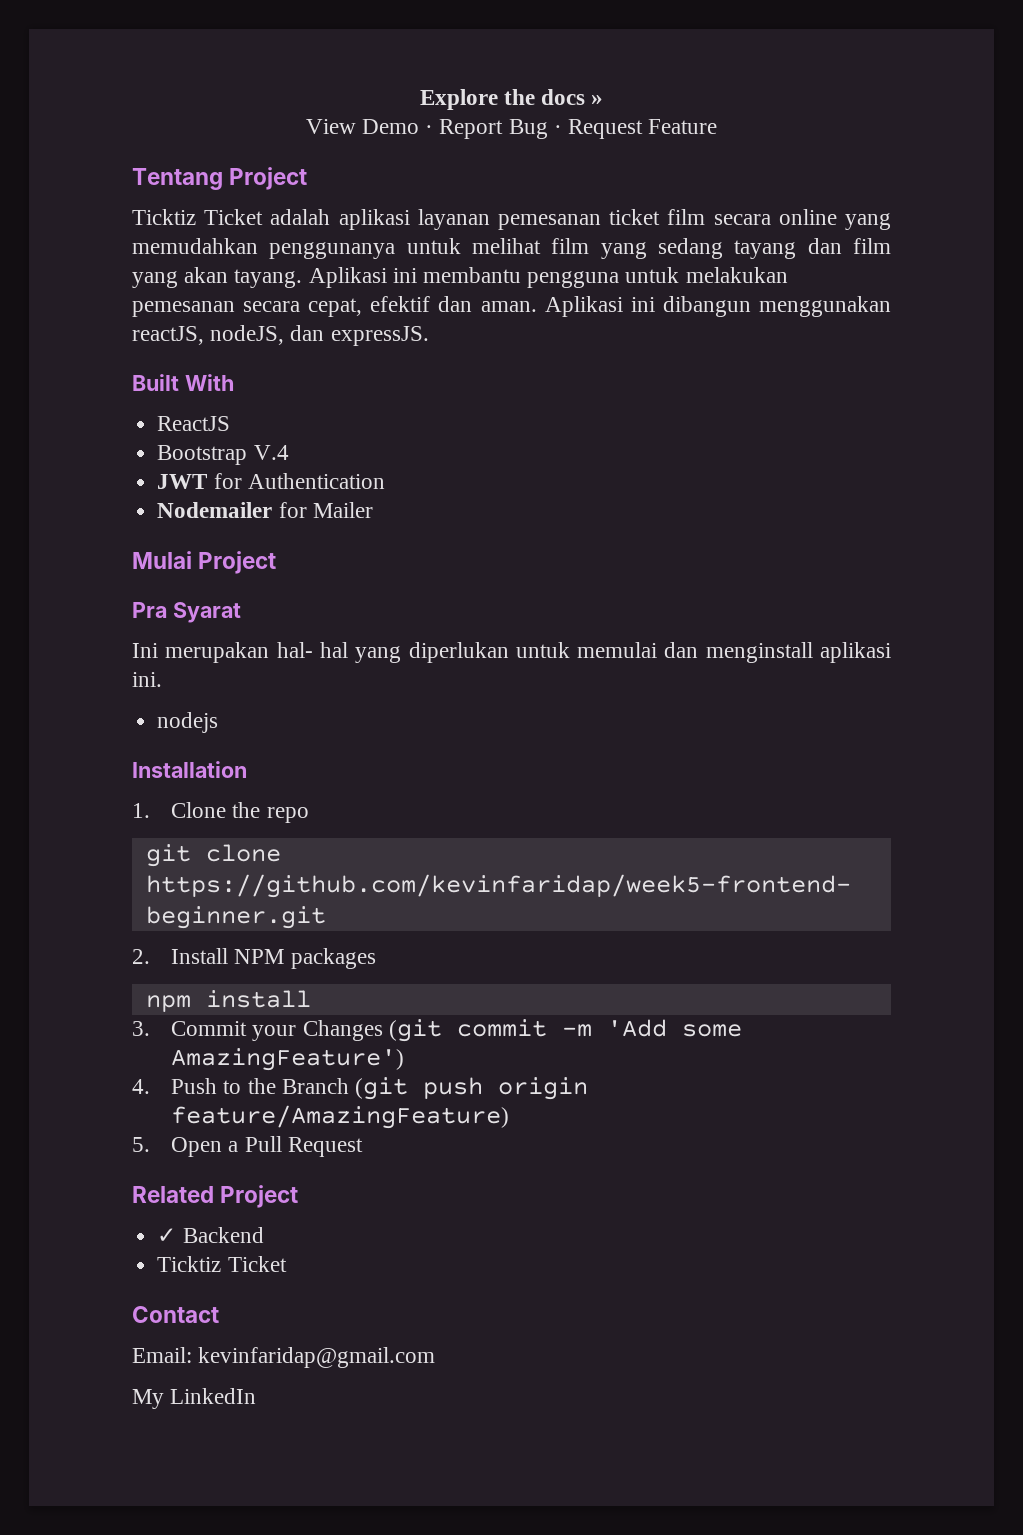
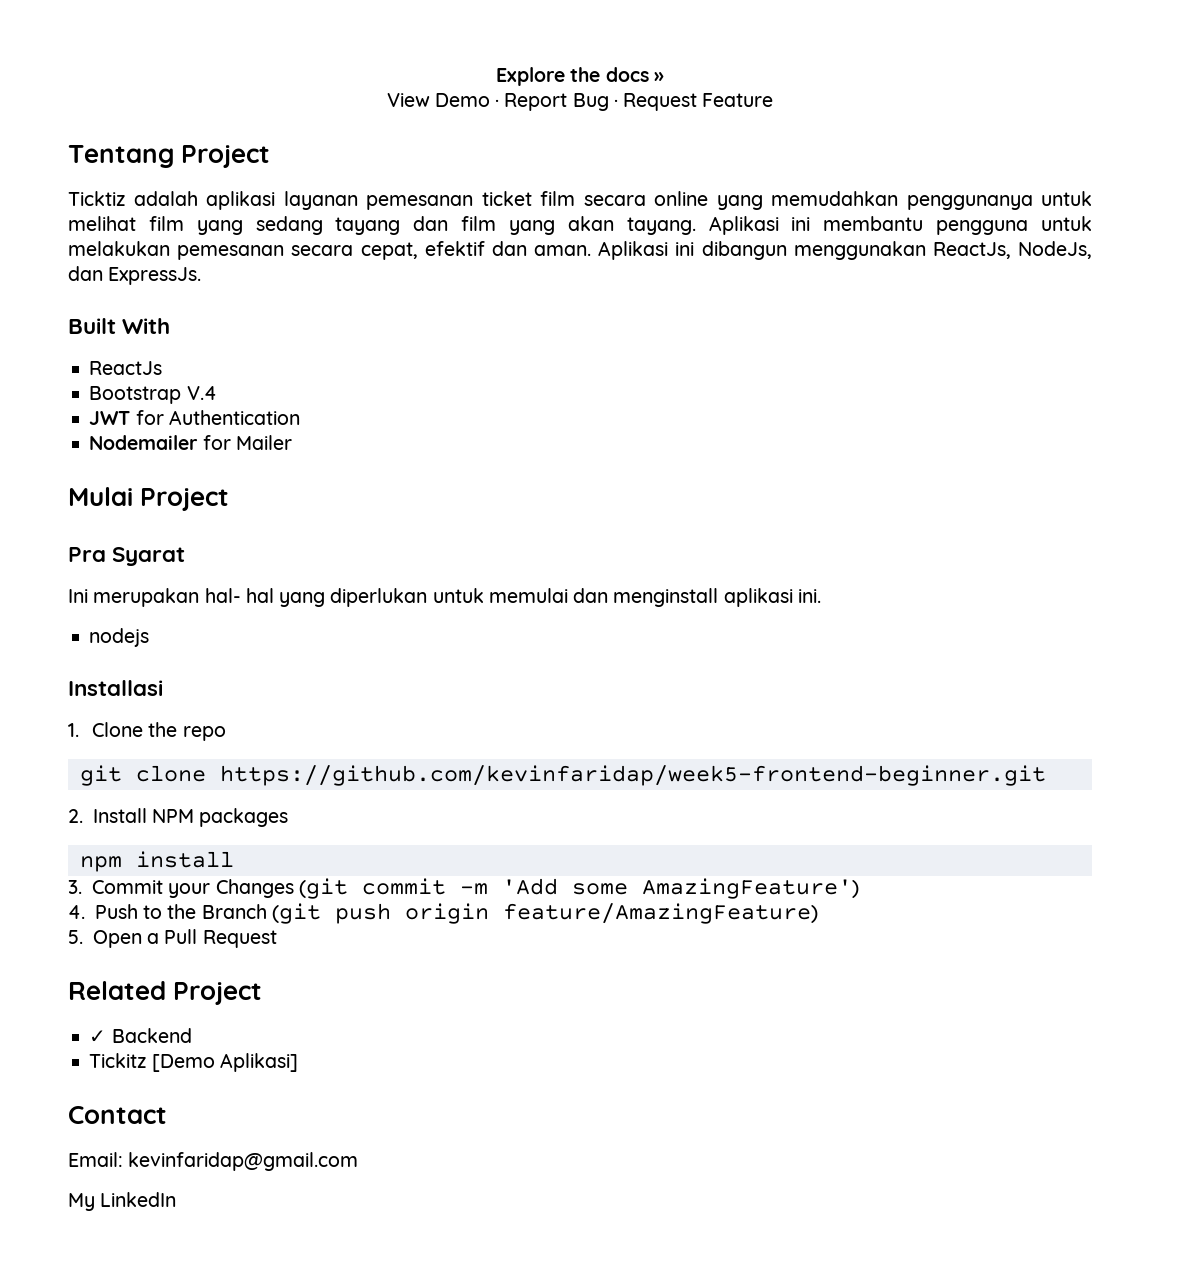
- Ticktiz Ticket adalah aplikasi layanan pemesanan ticket film secara online yang memudahkan penggunanya untuk melihat film yang sedang tayang dan film yang akan tayang.
+ Ticktiz adalah aplikasi layanan pemesanan ticket film secara online yang memudahkan penggunanya untuk melihat film yang sedang tayang dan film yang akan tayang.
- Aplikasi ini dibangun menggunakan reactJS, nodeJS, dan expressJS.
+ Aplikasi ini dibangun menggunakan ReactJs, NodeJs, dan ExpressJs.
- ReactJS
+ ReactJs
- Installation
+ Installasi
  ✓ Backend
- Ticktiz Ticket
+ Tickitz [Demo Aplikasi]

